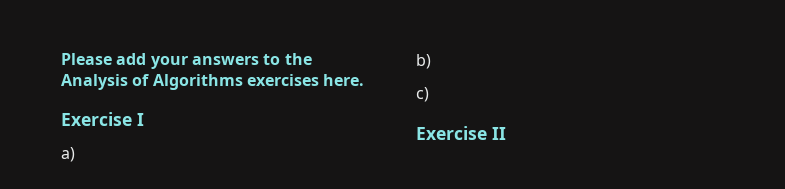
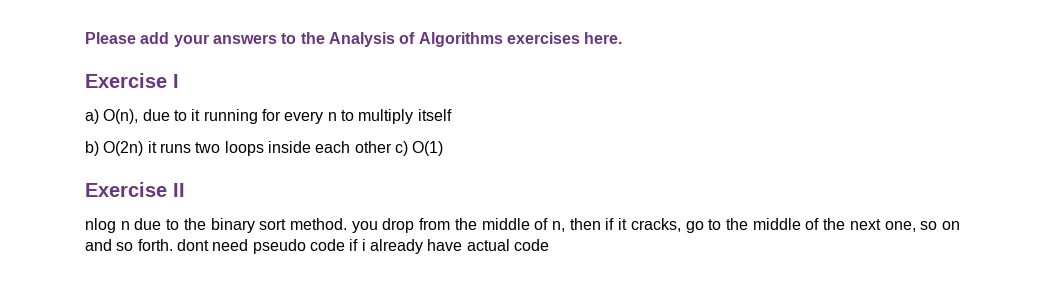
- a)
- b)
- c)
+ a) O(n), due to it running for every n to multiply itself
+ b) O(2n) it runs two loops inside each other c) O(1)
+ nlog n due to the binary sort method. you drop from the middle of n, then if it cracks, go to the middle of the next one, so on and so forth. dont need pseudo code if i already have actual code

